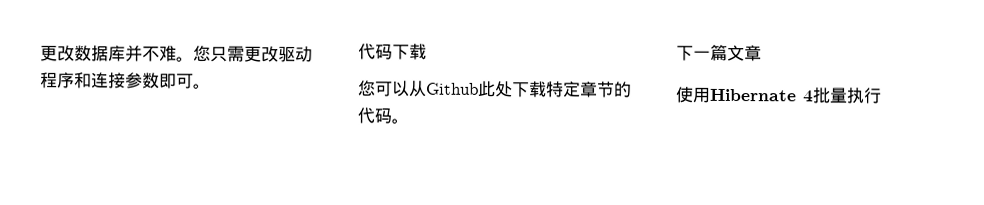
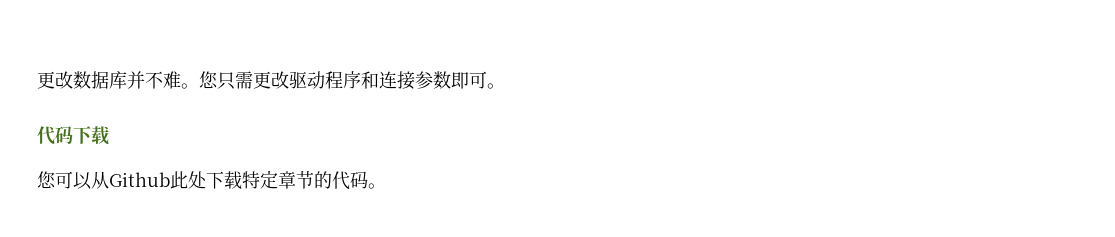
- 下一篇文章
- 使用Hibernate 4批量执行

